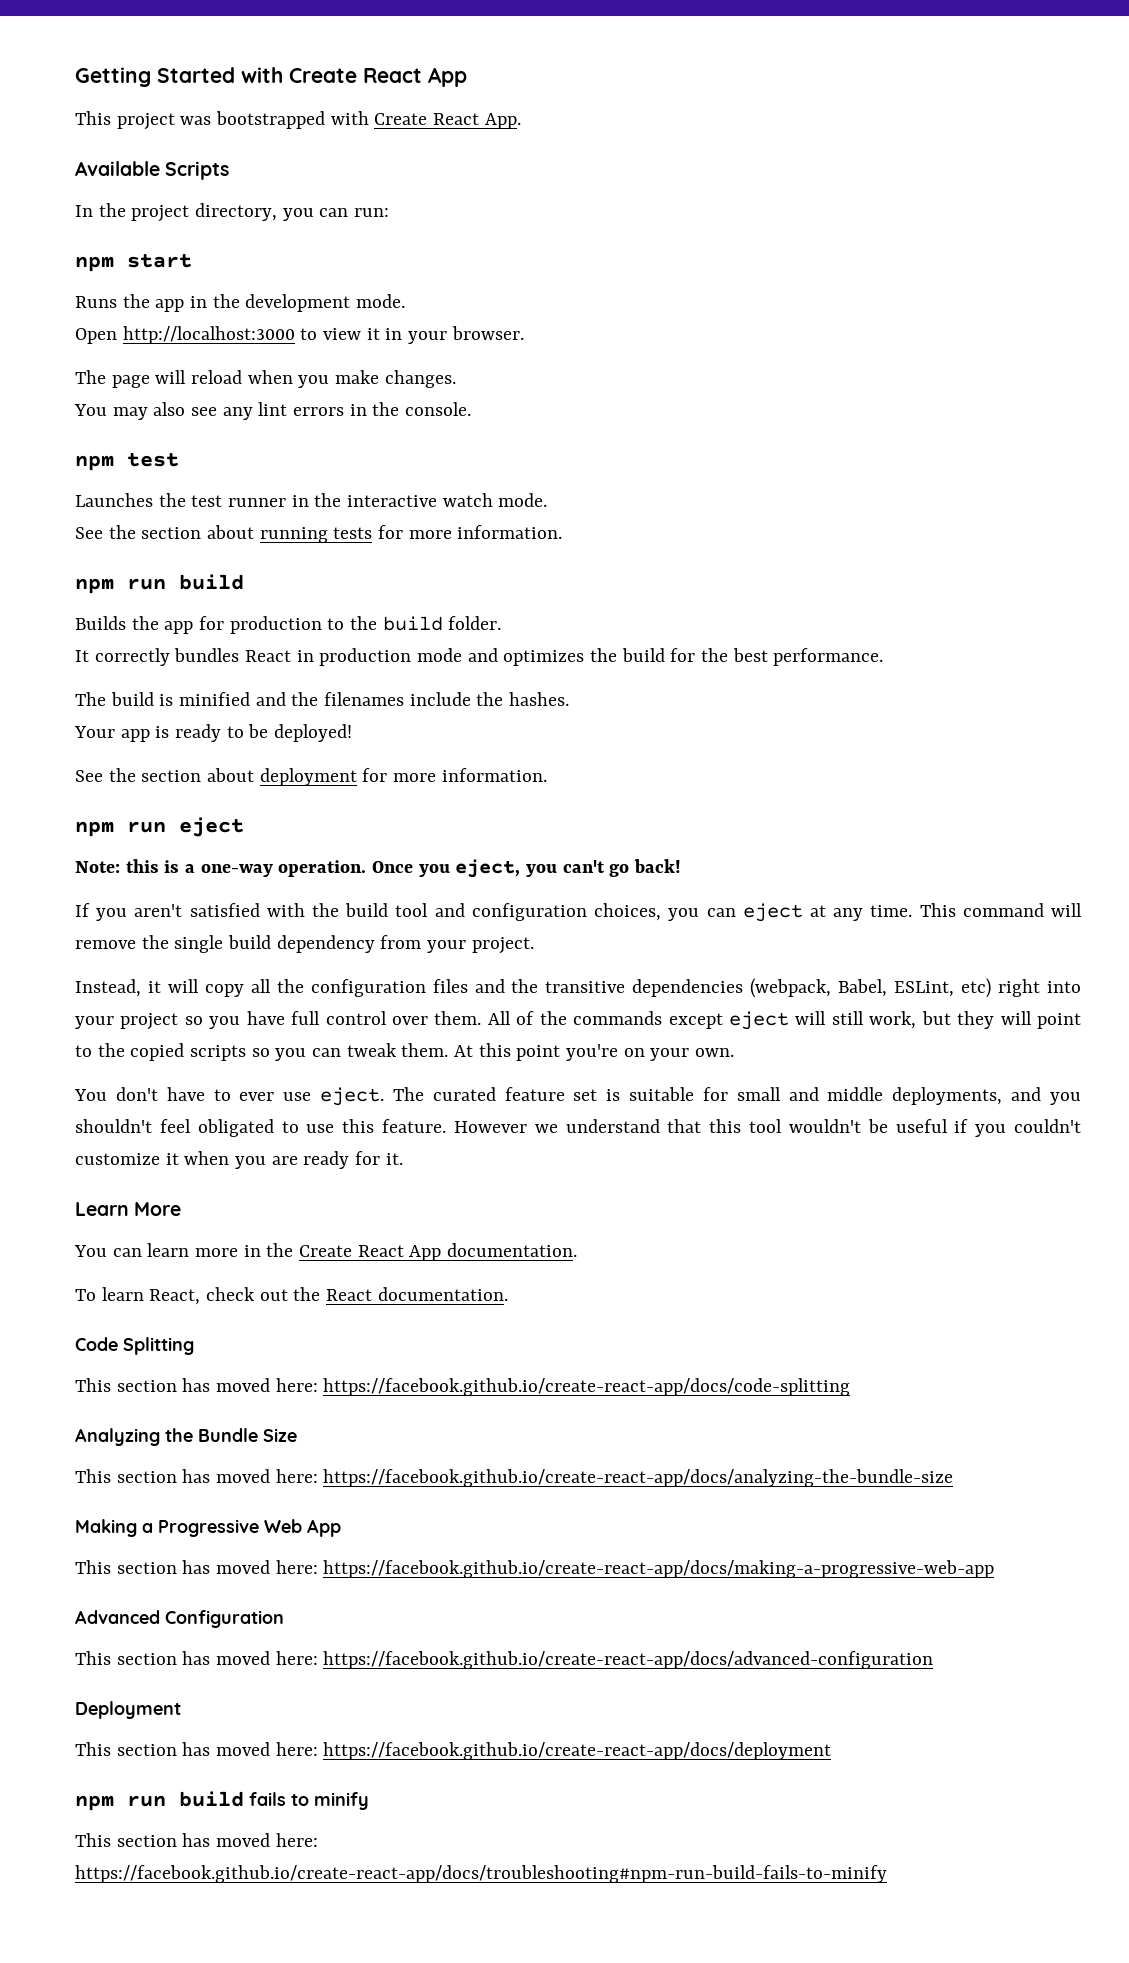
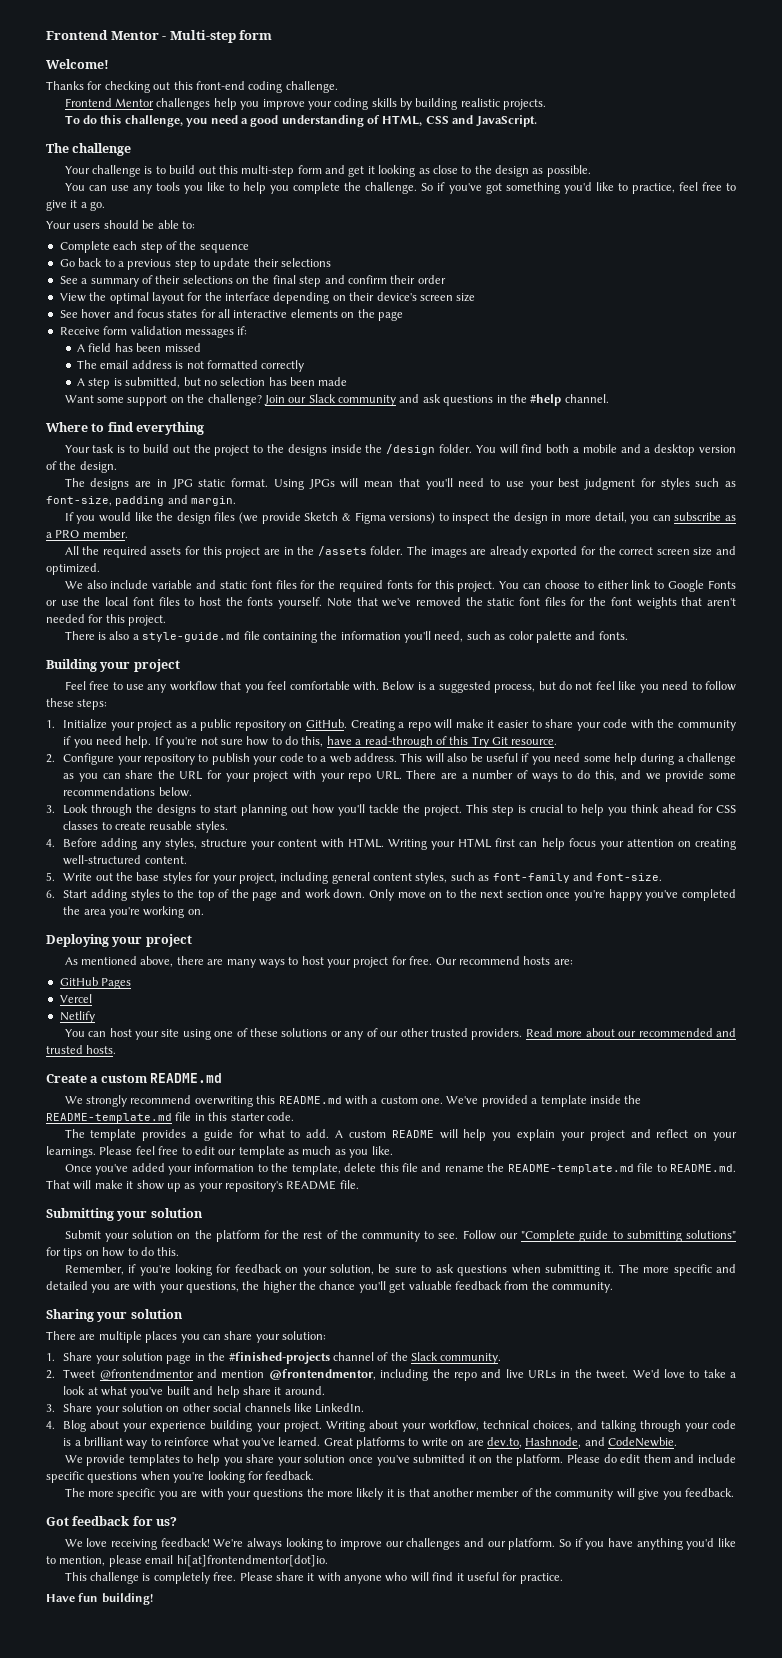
- Getting Started with Create React App
- This project was bootstrapped with Create React App.
- Available Scripts
- In the project directory, you can run:
- npm start
- Runs the app in the development mode.
- Open http://localhost:3000 to view it in your browser.
- The page will reload when you make changes.
- You may also see any lint errors in the console.
- npm test
- Launches the test runner in the interactive watch mode.
- See the section about running tests for more information.
- npm run build
- Builds the app for production to the build folder.
- It correctly bundles React in production mode and optimizes the build for the best performance.
- The build is minified and the filenames include the hashes.
- Your app is ready to be deployed!
- See the section about deployment for more information.
- npm run eject
- Note: this is a one-way operation. Once you eject, you can't go back!
- If you aren't satisfied with the build tool and configuration choices, you can eject at any time. This command will remove the single build dependency from your project.
- Instead, it will copy all the configuration files and the transitive dependencies (webpack, Babel, ESLint, etc) right into your project so you have full control over them. All of the commands except eject will still work, but they will point to the copied scripts so you can tweak them. At this point you're on your own.
- You don't have to ever use eject. The curated feature set is suitable for small and middle deployments, and you shouldn't feel obligated to use this feature. However we understand that this tool wouldn't be useful if you couldn't customize it when you are ready for it.
- Learn More
- You can learn more in the Create React App documentation.
- To learn React, check out the React documentation.
- Code Splitting
- This section has moved here: https://facebook.github.io/create-react-app/docs/code-splitting
- Analyzing the Bundle Size
- This section has moved here: https://facebook.github.io/create-react-app/docs/analyzing-the-bundle-size
- Making a Progressive Web App
- This section has moved here: https://facebook.github.io/create-react-app/docs/making-a-progressive-web-app
- Advanced Configuration
- This section has moved here: https://facebook.github.io/create-react-app/docs/advanced-configuration
- Deployment
- This section has moved here: https://facebook.github.io/create-react-app/docs/deployment
- npm run build fails to minify
- This section has moved here: https://facebook.github.io/create-react-app/docs/troubleshooting#npm-run-build-fails-to-minify
+ Frontend Mentor - Multi-step form
+ Welcome!
+ Thanks for checking out this front-end coding challenge.
+ Frontend Mentor challenges help you improve your coding skills by building realistic projects.
+ To do this challenge, you need a good understanding of HTML, CSS and JavaScript.
+ The challenge
+ Your challenge is to build out this multi-step form and get it looking as close to the design as possible.
+ You can use any tools you like to help you complete the challenge. So if you've got something you'd like to practice, feel free to give it a go.
+ Your users should be able to:
+ Complete each step of the sequence
+ Go back to a previous step to update their selections
+ See a summary of their selections on the final step and confirm their order
+ View the optimal layout for the interface depending on their device's screen size
+ See hover and focus states for all interactive elements on the page
+ Receive form validation messages if:
+ A field has been missed
+ The email address is not formatted correctly
+ A step is submitted, but no selection has been made
+ Want some support on the challenge? Join our Slack community and ask questions in the #help channel.
+ Where to find everything
+ Your task is to build out the project to the designs inside the /design folder. You will find both a mobile and a desktop version of the design.
+ The designs are in JPG static format. Using JPGs will mean that you'll need to use your best judgment for styles such as font-size, padding and margin.
+ If you would like the design files (we provide Sketch & Figma versions) to inspect the design in more detail, you can subscribe as a PRO member.
+ All the required assets for this project are in the /assets folder. The images are already exported for the correct screen size and optimized.
+ We also include variable and static font files for the required fonts for this project. You can choose to either link to Google Fonts or use the local font files to host the fonts yourself. Note that we've removed the static font files for the font weights that aren't needed for this project.
+ There is also a style-guide.md file containing the information you'll need, such as color palette and fonts.
+ Building your project
+ Feel free to use any workflow that you feel comfortable with. Below is a suggested process, but do not feel like you need to follow these steps:
+ 1. Initialize your project as a public repository on GitHub. Creating a repo will make it easier to share your code with the community if you need help. If you're not sure how to do this, have a read-through of this Try Git resource.
+ 2. Configure your repository to publish your code to a web address. This will also be useful if you need some help during a challenge as you can share the URL for your project with your repo URL. There are a number of ways to do this, and we provide some recommendations below.
+ 3. Look through the designs to start planning out how you'll tackle the project. This step is crucial to help you think ahead for CSS classes to create reusable styles.
+ 4. Before adding any styles, structure your content with HTML. Writing your HTML first can help focus your attention on creating well-structured content.
+ 5. Write out the base styles for your project, including general content styles, such as font-family and font-size.
+ 6. Start adding styles to the top of the page and work down. Only move on to the next section once you're happy you've completed the area you're working on.
+ Deploying your project
+ As mentioned above, there are many ways to host your project for free. Our recommend hosts are:
+ GitHub Pages
+ Vercel
+ Netlify
+ You can host your site using one of these solutions or any of our other trusted providers. Read more about our recommended and trusted hosts.
+ Create a custom README.md
+ We strongly recommend overwriting this README.md with a custom one. We've provided a template inside the README-template.md file in this starter code.
+ The template provides a guide for what to add. A custom README will help you explain your project and reflect on your learnings. Please feel free to edit our template as much as you like.
+ Once you've added your information to the template, delete this file and rename the README-template.md file to README.md. That will make it show up as your repository's README file.
+ Submitting your solution
+ Submit your solution on the platform for the rest of the community to see. Follow our "Complete guide to submitting solutions" for tips on how to do this.
+ Remember, if you're looking for feedback on your solution, be sure to ask questions when submitting it. The more specific and detailed you are with your questions, the higher the chance you'll get valuable feedback from the community.
+ Sharing your solution
+ There are multiple places you can share your solution:
+ 1. Share your solution page in the #finished-projects channel of the Slack community.
+ 2. Tweet @frontendmentor and mention @frontendmentor, including the repo and live URLs in the tweet. We'd love to take a look at what you've built and help share it around.
+ 3. Share your solution on other social channels like LinkedIn.
+ 4. Blog about your experience building your project. Writing about your workflow, technical choices, and talking through your code is a brilliant way to reinforce what you've learned. Great platforms to write on are dev.to, Hashnode, and CodeNewbie.
+ We provide templates to help you share your solution once you've submitted it on the platform. Please do edit them and include specific questions when you're looking for feedback.
+ The more specific you are with your questions the more likely it is that another member of the community will give you feedback.
+ Got feedback for us?
+ We love receiving feedback! We're always looking to improve our challenges and our platform. So if you have anything you'd like to mention, please email hi[at]frontendmentor[dot]io.
+ This challenge is completely free. Please share it with anyone who will find it useful for practice.
+ Have fun building!

